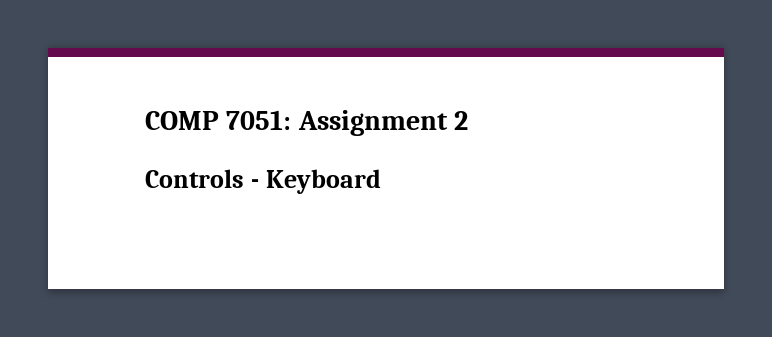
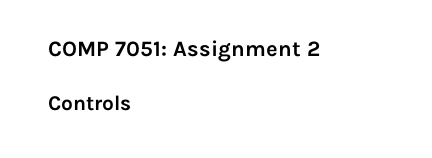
- Controls - Keyboard
+ Controls

